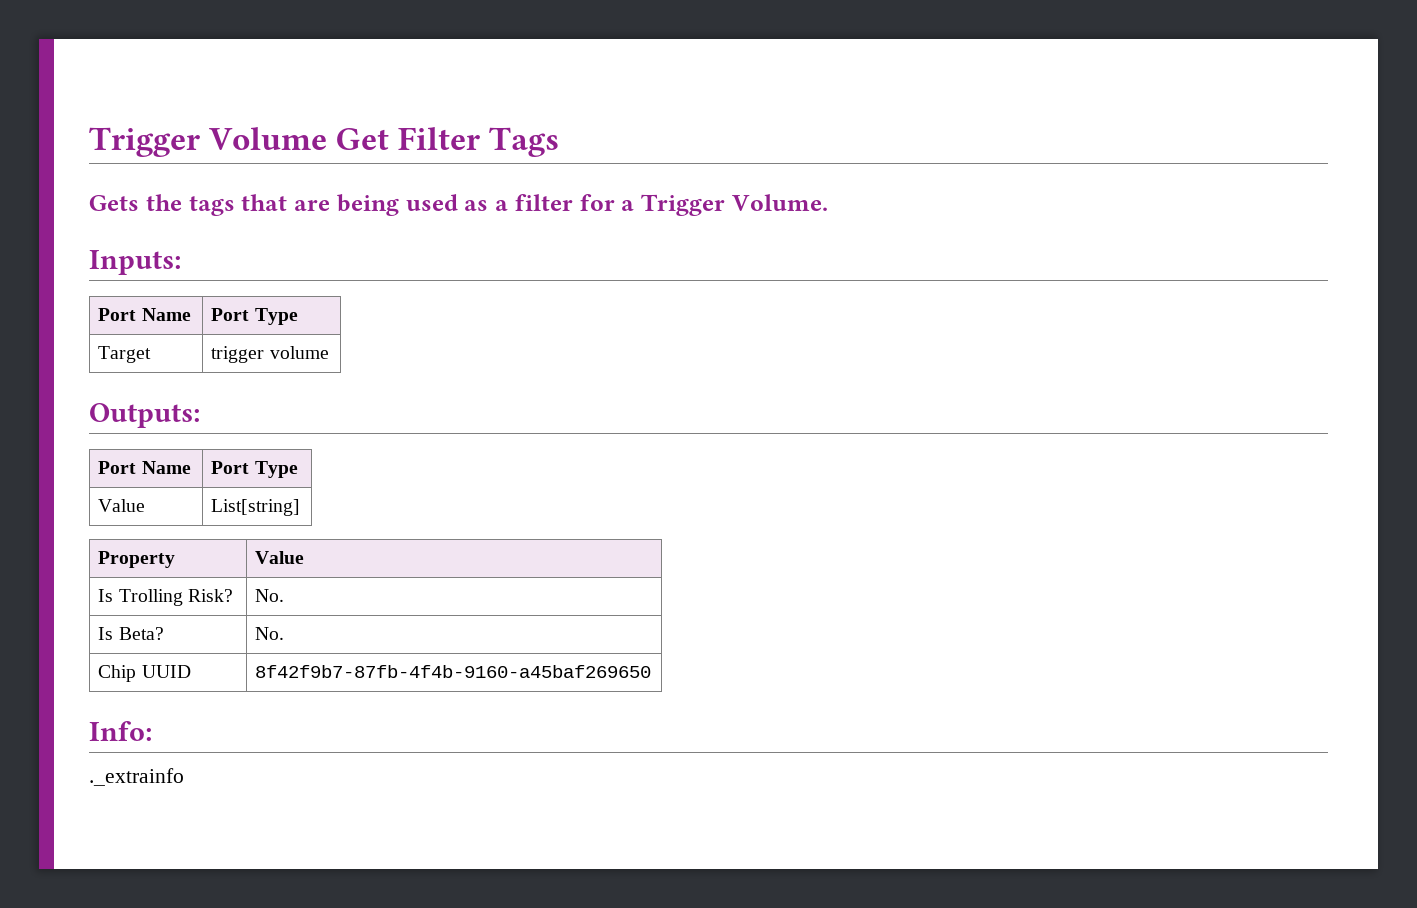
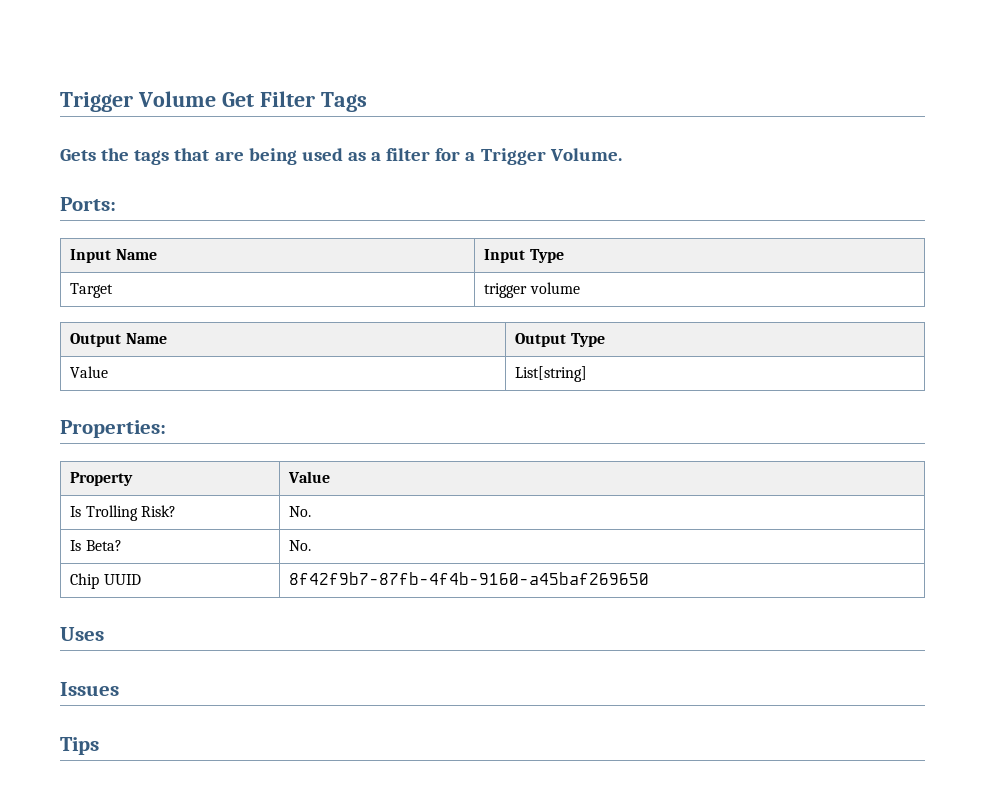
- Inputs:
- Port Name | Port Type
+ Ports:
+ Input Name | Input Type
- Outputs:
- Port Name | Port Type
+ Output Name | Output Type
+ Properties:
- Info:
- ._extrainfo
+ Uses
+ Issues
+ Tips

